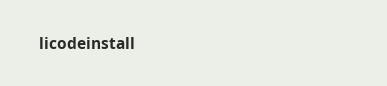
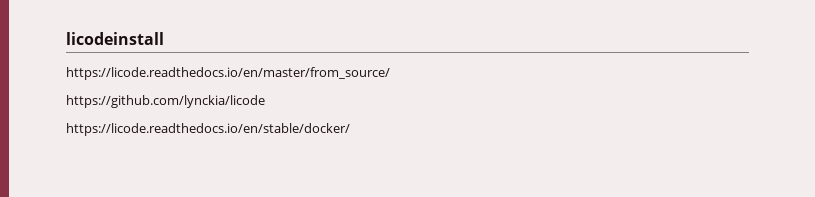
+ https://licode.readthedocs.io/en/master/from_source/
+ https://github.com/lynckia/licode
+ https://licode.readthedocs.io/en/stable/docker/

